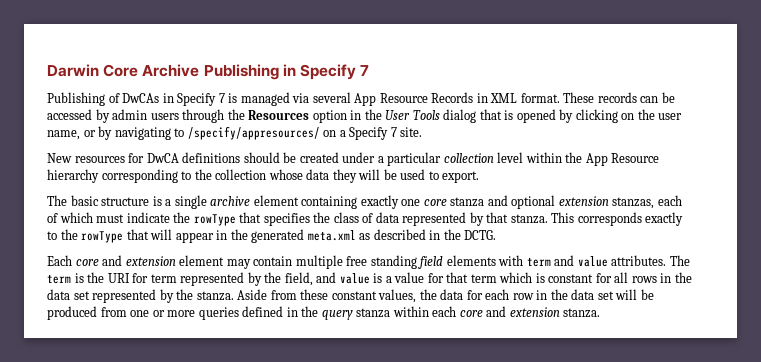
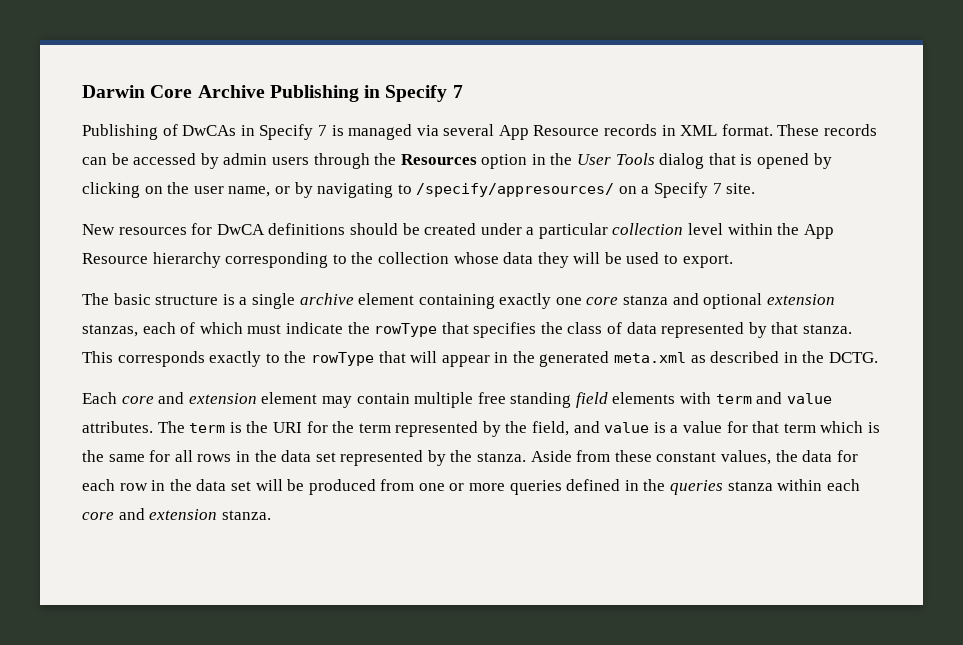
- Publishing of DwCAs in Specify 7 is managed via several App Resource Records in XML format.
+ Publishing of DwCAs in Specify 7 is managed via several App Resource records in XML format.
- The term is the URI for term represented by the field, and value is a value for that term which is constant for all rows in the data set represented by the stanza.
+ The term is the URI for the term represented by the field, and value is a value for that term which is the same for all rows in the data set represented by the stanza.
- Aside from these constant values, the data for each row in the data set will be produced from one or more queries defined in the query stanza within each core and extension stanza.
+ Aside from these constant values, the data for each row in the data set will be produced from one or more queries defined in the queries stanza within each core and extension stanza.

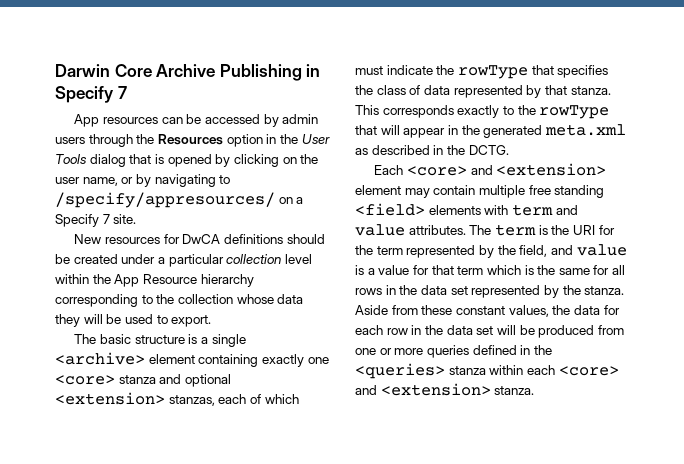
- Publishing of DwCAs in Specify 7 is managed via several App Resource records in XML format. These records can be accessed by admin users through the Resources option in the User Tools dialog that is opened by clicking on the user name, or by navigating to /specify/appresources/ on a Specify 7 site.
+ App resources can be accessed by admin users through the Resources option in the User Tools dialog that is opened by clicking on the user name, or by navigating to /specify/appresources/ on a Specify 7 site.
- The basic structure is a single archive element containing exactly one core stanza and optional extension stanzas, each of which must indicate the rowType that specifies the class of data represented by that stanza.
+ The basic structure is a single <archive> element containing exactly one <core> stanza and optional <extension> stanzas, each of which must indicate the rowType that specifies the class of data represented by that stanza.
- Each core and extension element may contain multiple free standing field elements with term and value attributes.
+ Each <core> and <extension> element may contain multiple free standing <field> elements with term and value attributes.
- Aside from these constant values, the data for each row in the data set will be produced from one or more queries defined in the queries stanza within each core and extension stanza.
+ Aside from these constant values, the data for each row in the data set will be produced from one or more queries defined in the <queries> stanza within each <core> and <extension> stanza.

